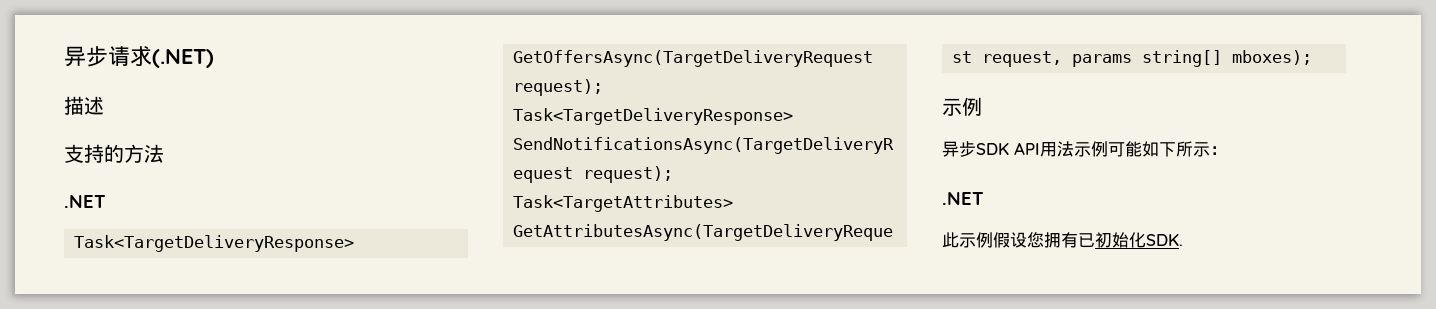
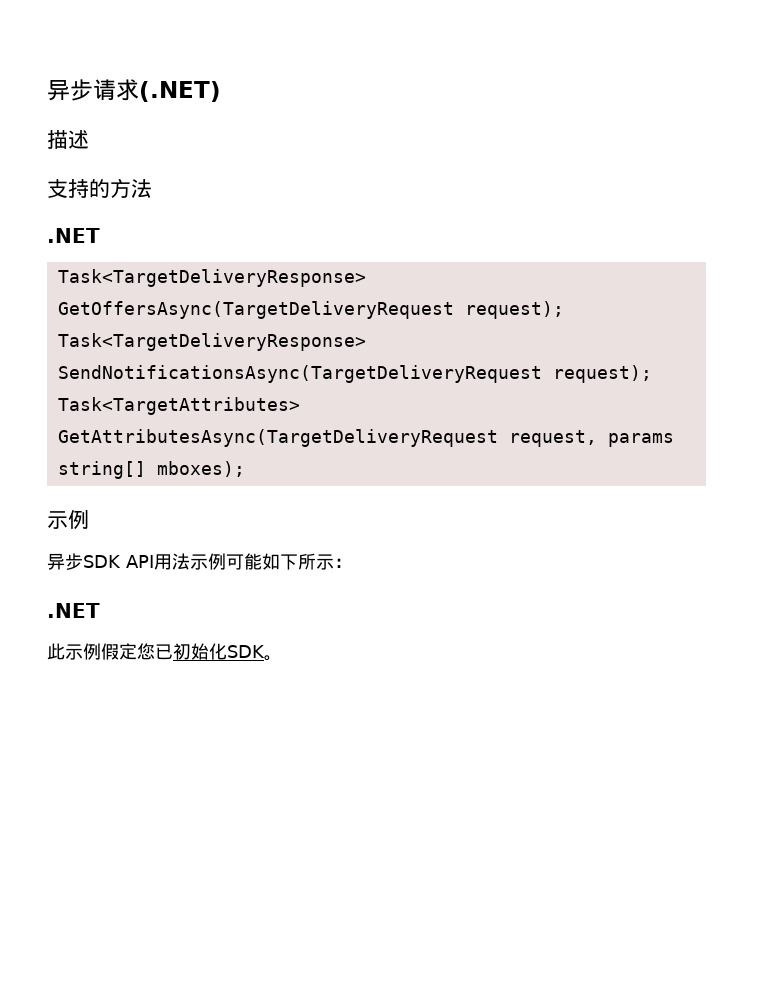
- 此示例假设您拥有已初始化SDK.
+ 此示例假定您已初始化SDK。

